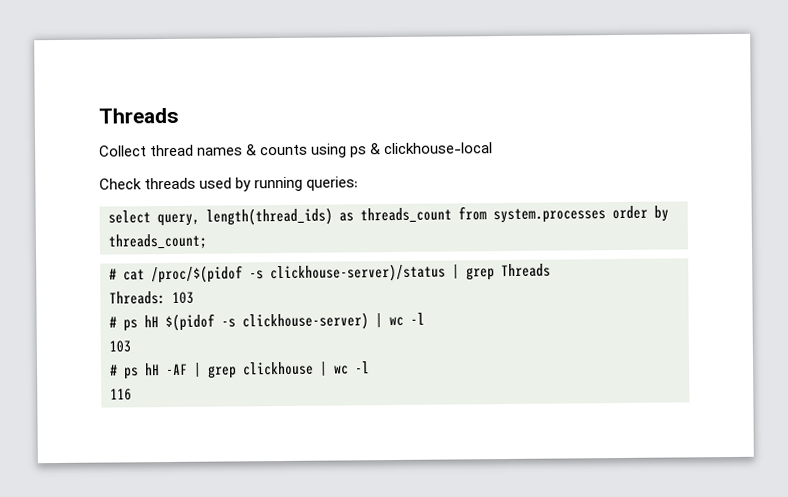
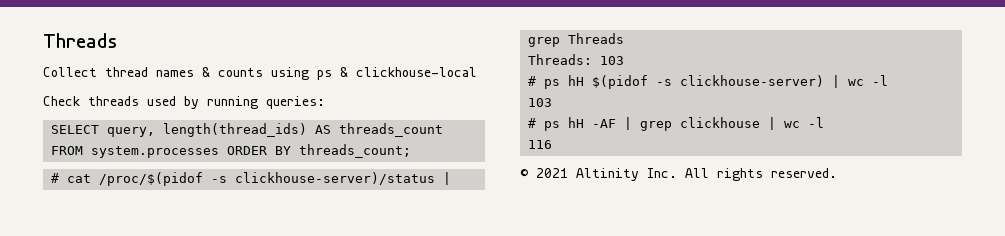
- select query, length(thread_ids) as threads_count from system.processes order by threads_count;
+ SELECT query, length(thread_ids) AS threads_count FROM system.processes ORDER BY threads_count;
+ © 2021 Altinity Inc. All rights reserved.

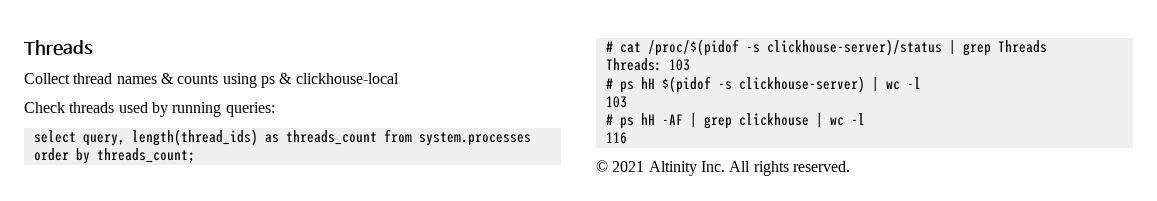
- SELECT query, length(thread_ids) AS threads_count FROM system.processes ORDER BY threads_count;
+ select query, length(thread_ids) as threads_count from system.processes order by threads_count;

